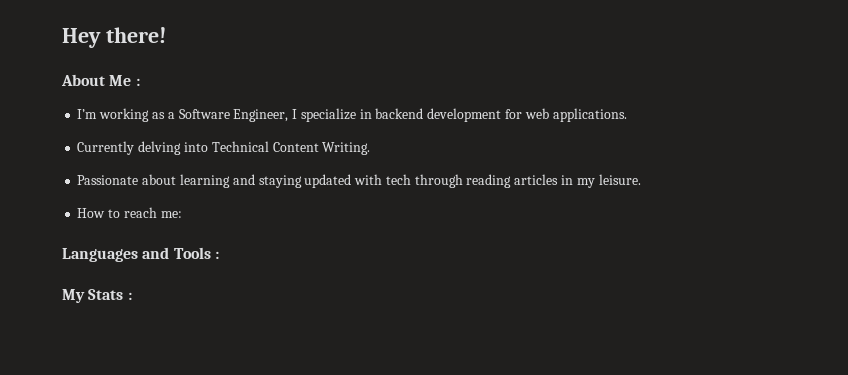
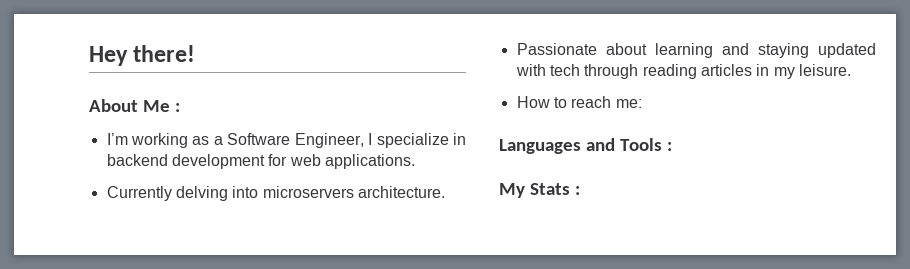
- Currently delving into Technical Content Writing.
+ Currently delving into microservers architecture.

